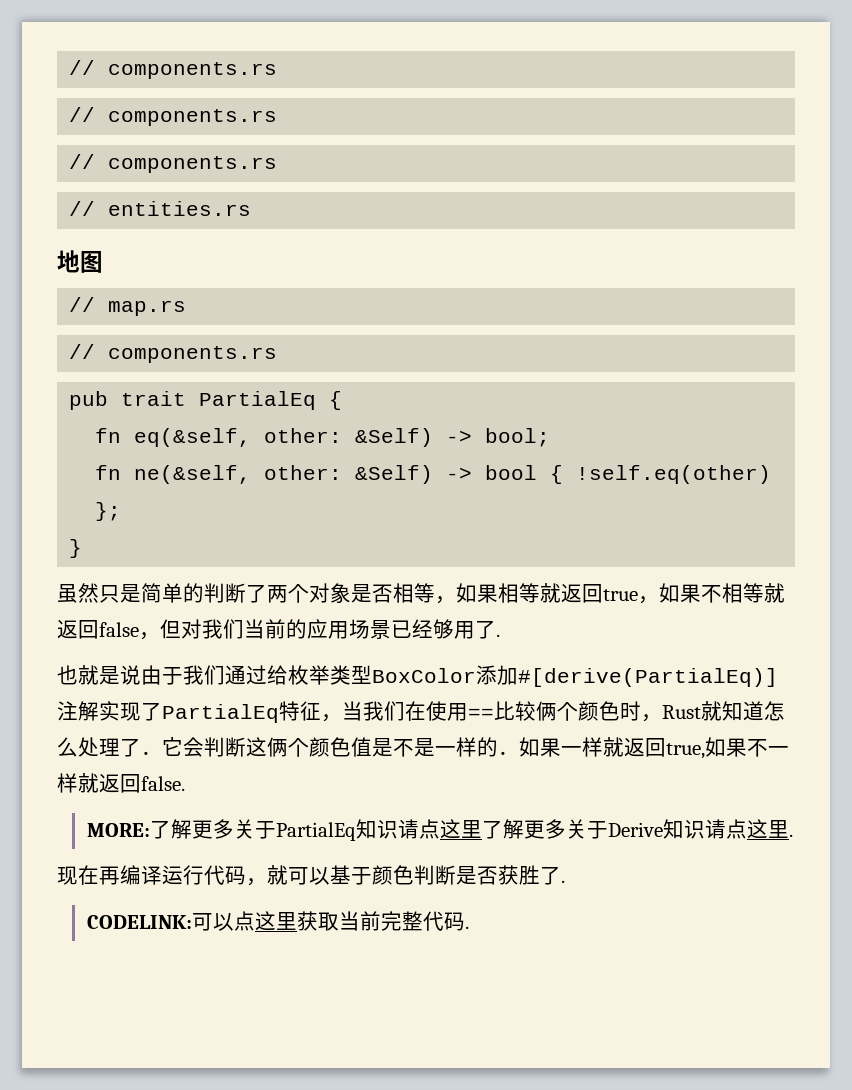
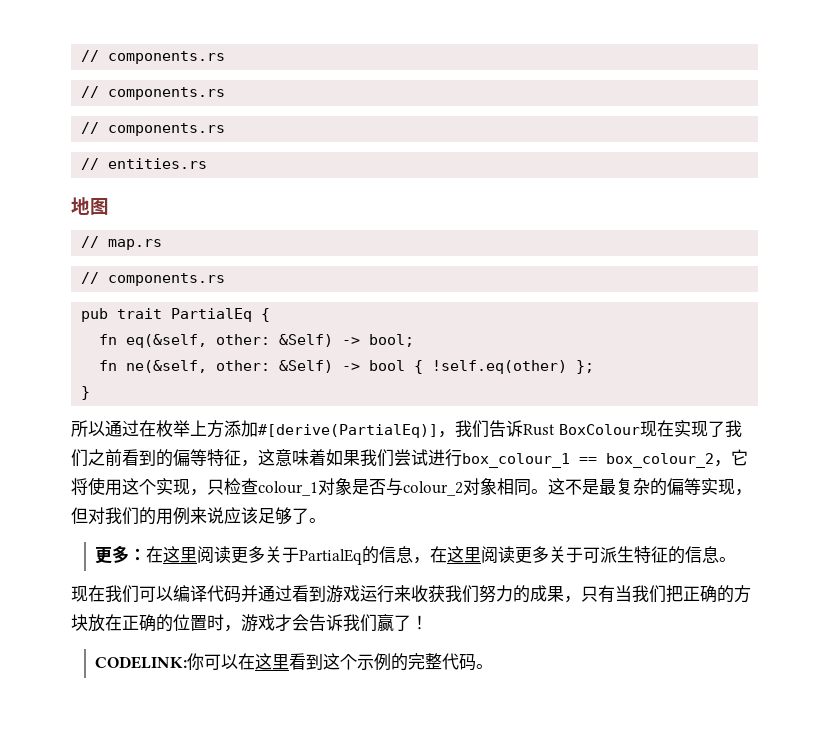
- 虽然只是简单的判断了两个对象是否相等，如果相等就返回true，如果不相等就返回false，但对我们当前的应用场景已经够用了.
- 也就是说由于我们通过给枚举类型BoxColor添加#[derive(PartialEq)]注解实现了PartialEq特征，当我们在使用==比较俩个颜色时，Rust就知道怎么处理了．它会判断这俩个颜色值是不是一样的．如果一样就返回true,如果不一样就返回false.
- MORE:了解更多关于PartialEq知识请点这里了解更多关于Derive知识请点这里.
- 现在再编译运行代码，就可以基于颜色判断是否获胜了.
- CODELINK:可以点这里获取当前完整代码.
+ 所以通过在枚举上方添加#[derive(PartialEq)]，我们告诉Rust BoxColour现在实现了我们之前看到的偏等特征，这意味着如果我们尝试进行box_colour_1 == box_colour_2，它将使用这个实现，只检查colour_1对象是否与colour_2对象相同。这不是最复杂的偏等实现，但对我们的用例来说应该足够了。
+ 更多：在这里阅读更多关于PartialEq的信息，在这里阅读更多关于可派生特征的信息。
+ 现在我们可以编译代码并通过看到游戏运行来收获我们努力的成果，只有当我们把正确的方块放在正确的位置时，游戏才会告诉我们赢了！
+ CODELINK:你可以在这里看到这个示例的完整代码。

